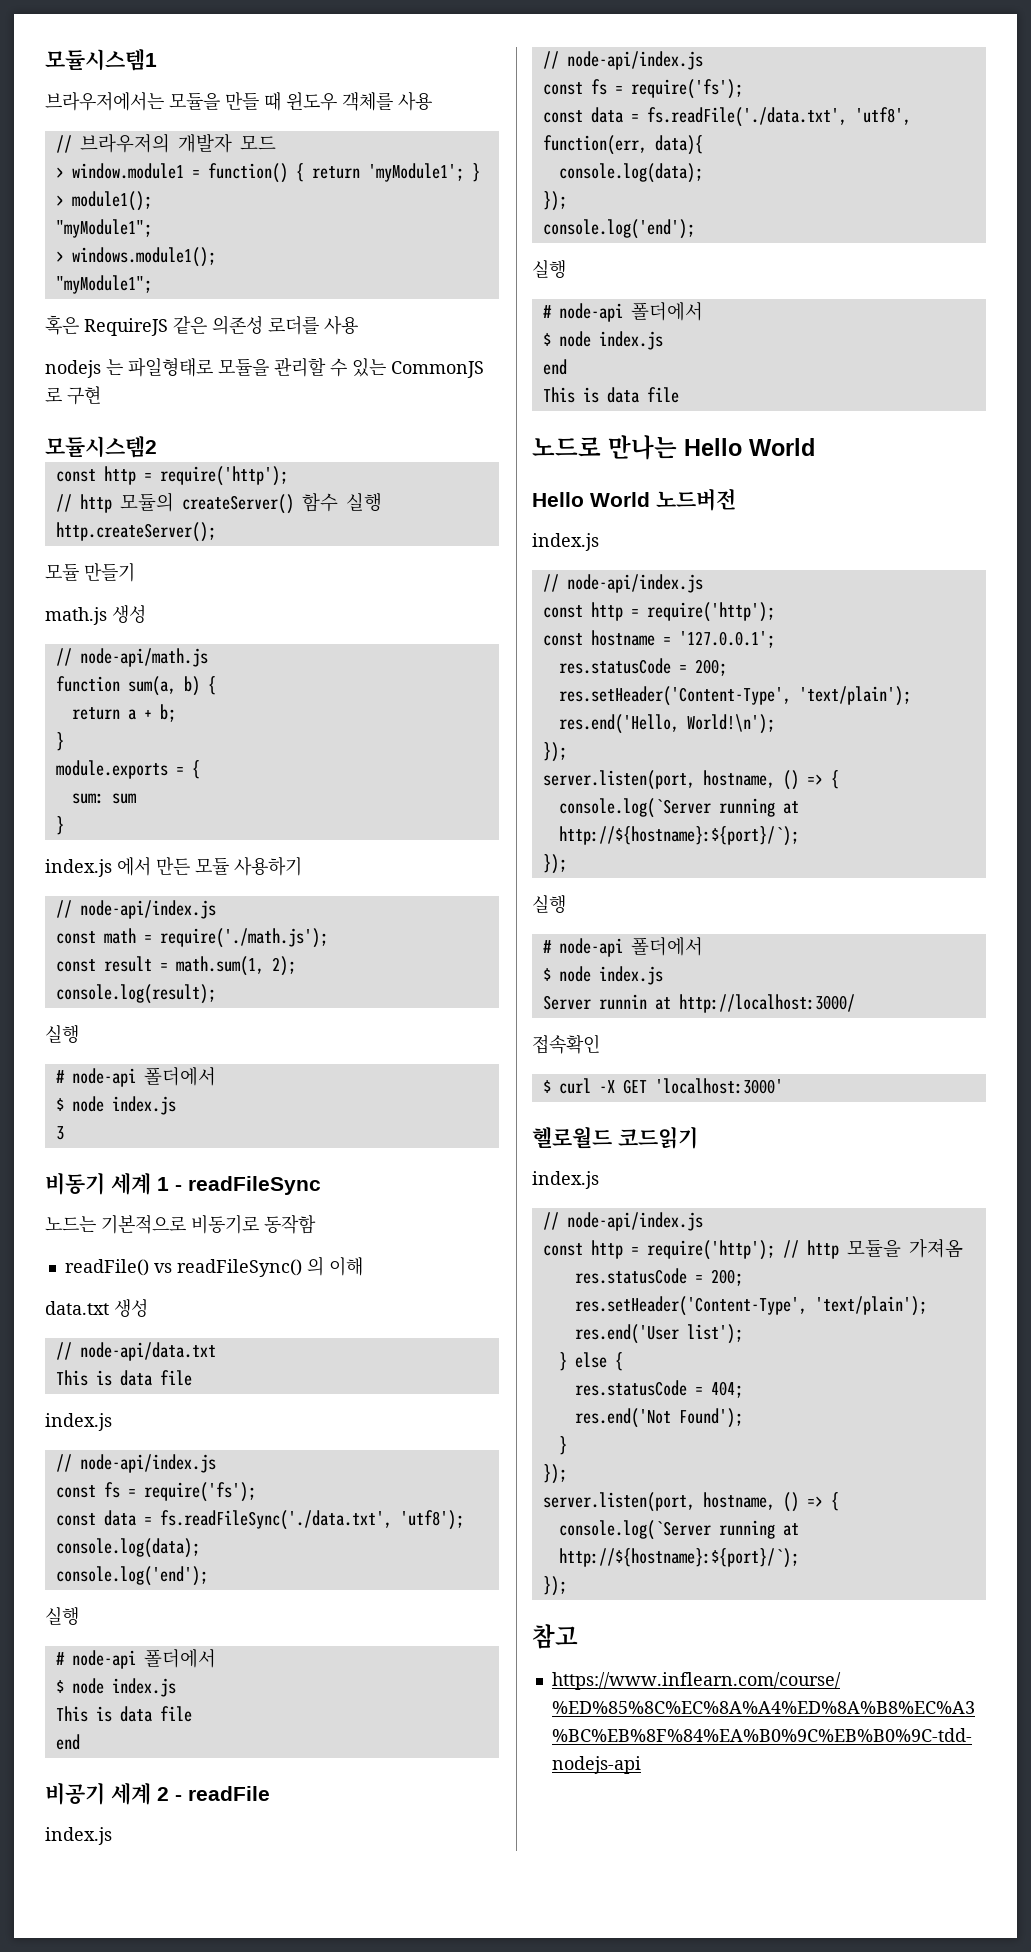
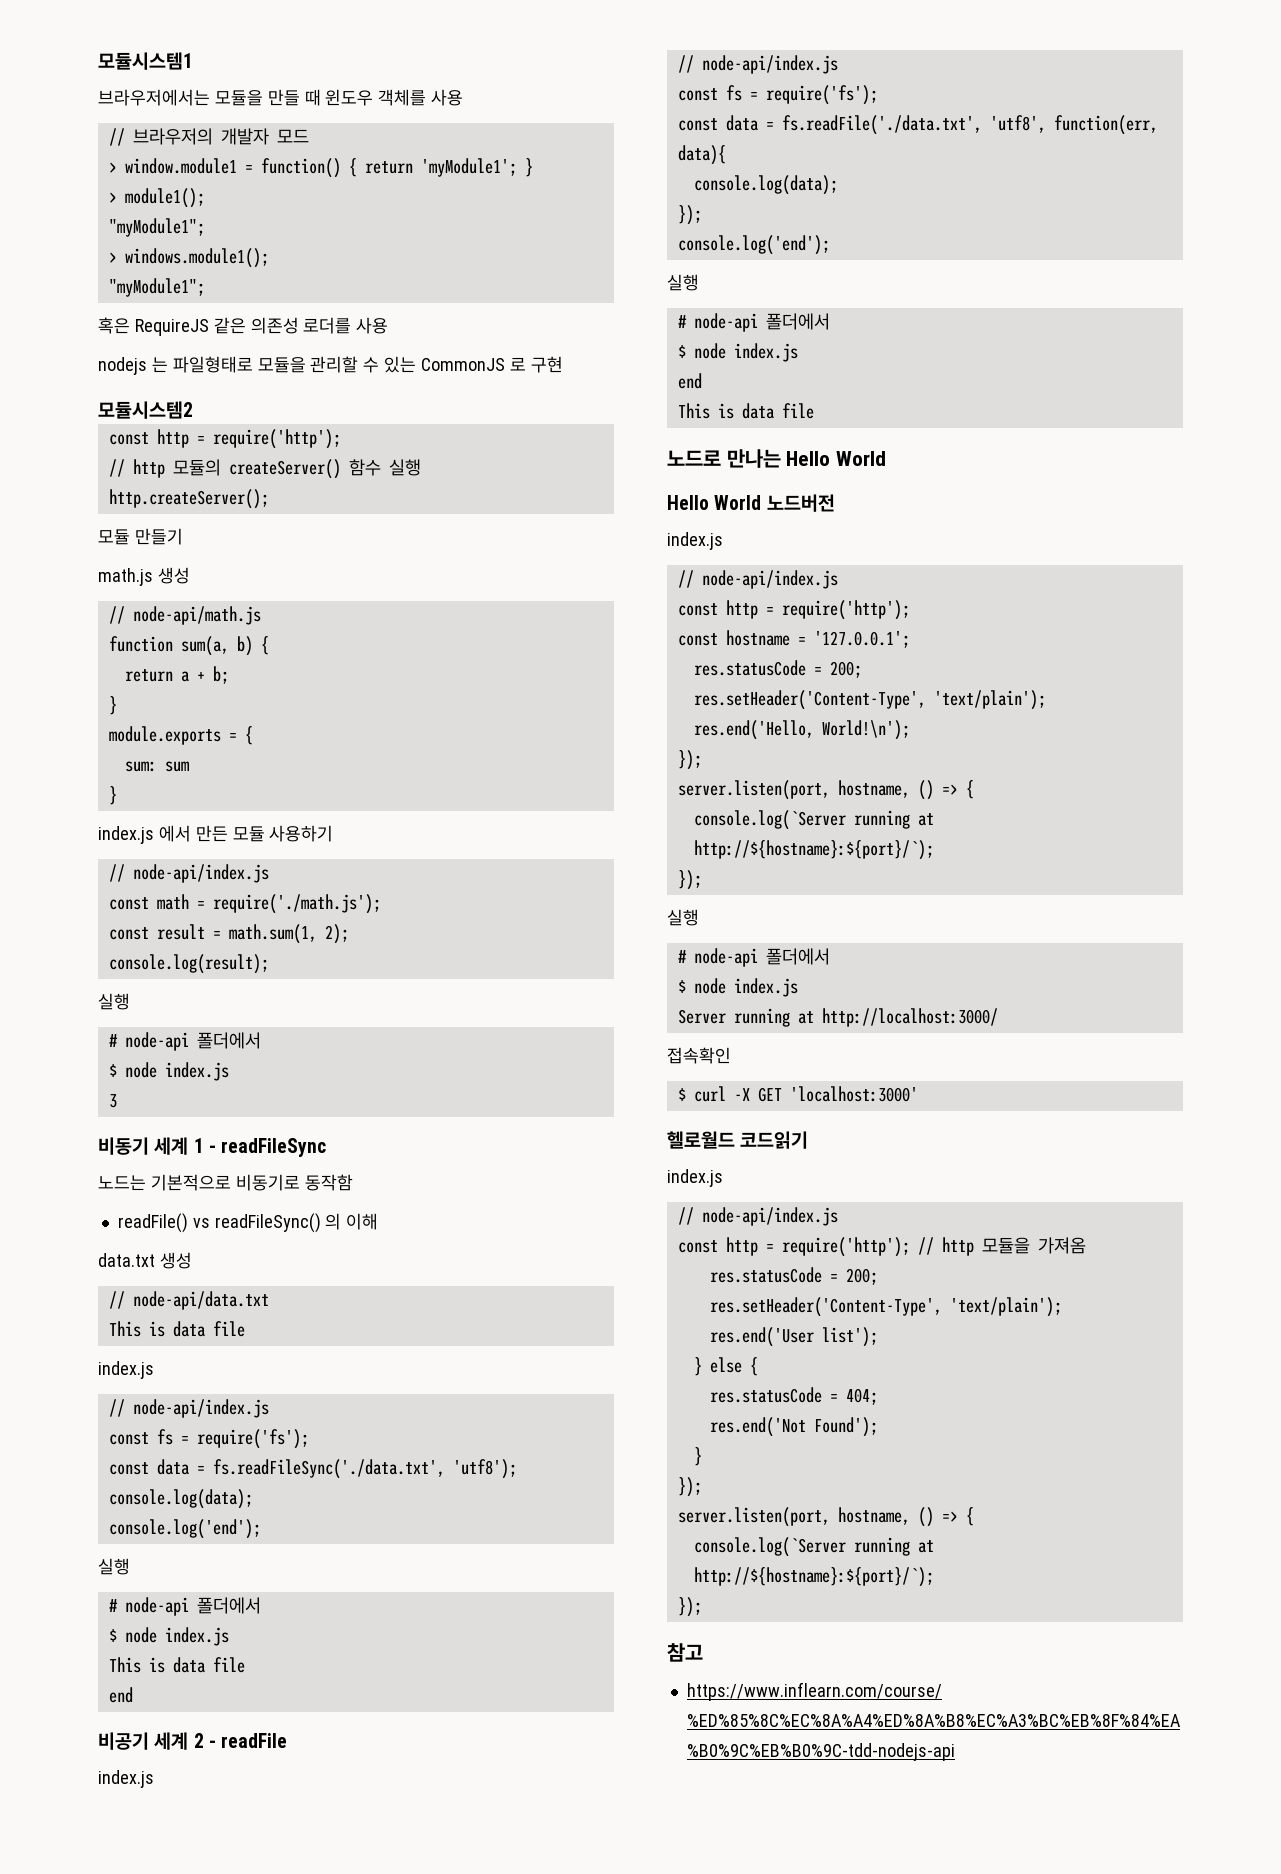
- Server runnin at http://localhost:3000/
+ Server running at http://localhost:3000/

